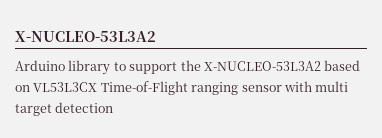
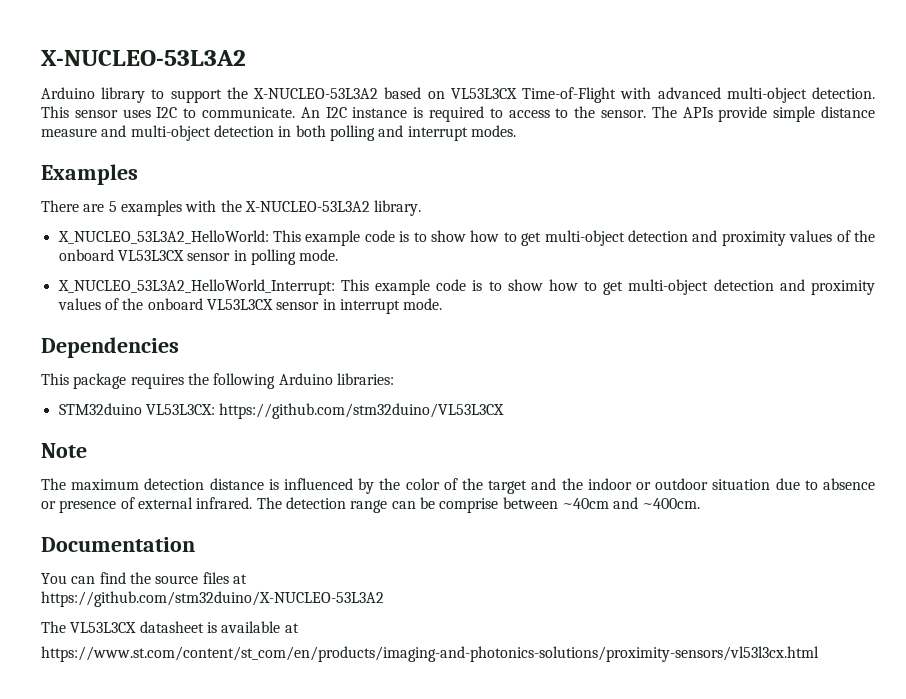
- Arduino library to support the X-NUCLEO-53L3A2 based on VL53L3CX Time-of-Flight ranging sensor with multi target detection
+ Arduino library to support the X-NUCLEO-53L3A2 based on VL53L3CX Time-of-Flight with advanced multi-object detection. This sensor uses I2C to communicate. An I2C instance is required to access to the sensor. The APIs provide simple distance measure and multi-object detection in both polling and interrupt modes.
+ Examples
+ There are 5 examples with the X-NUCLEO-53L3A2 library.
+ X_NUCLEO_53L3A2_HelloWorld: This example code is to show how to get multi-object detection and proximity values of the onboard VL53L3CX sensor in polling mode.
+ X_NUCLEO_53L3A2_HelloWorld_Interrupt: This example code is to show how to get multi-object detection and proximity values of the onboard VL53L3CX sensor in interrupt mode.
+ Dependencies
+ This package requires the following Arduino libraries:
+ STM32duino VL53L3CX: https://github.com/stm32duino/VL53L3CX
+ Note
+ The maximum detection distance is influenced by the color of the target and the indoor or outdoor situation due to absence or presence of external infrared. The detection range can be comprise between ~40cm and ~400cm.
+ Documentation
+ You can find the source files at
+ https://github.com/stm32duino/X-NUCLEO-53L3A2
+ The VL53L3CX datasheet is available at
+ https://www.st.com/content/st_com/en/products/imaging-and-photonics-solutions/proximity-sensors/vl53l3cx.html

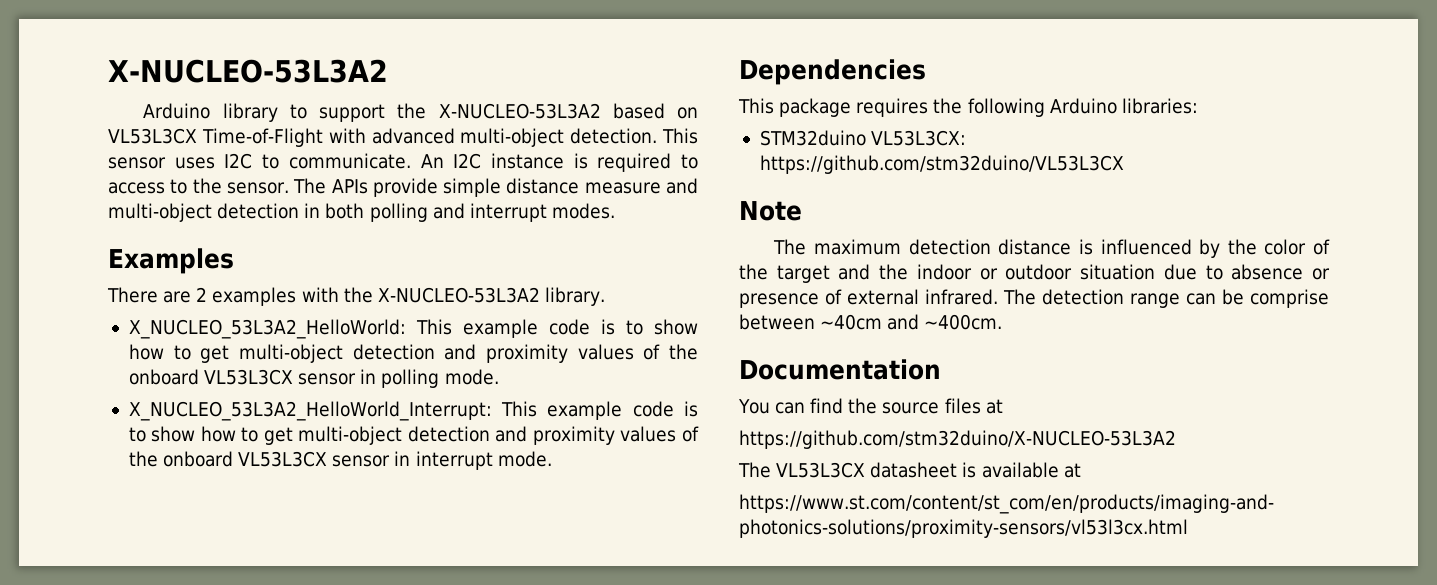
- There are 5 examples with the X-NUCLEO-53L3A2 library.
+ There are 2 examples with the X-NUCLEO-53L3A2 library.

